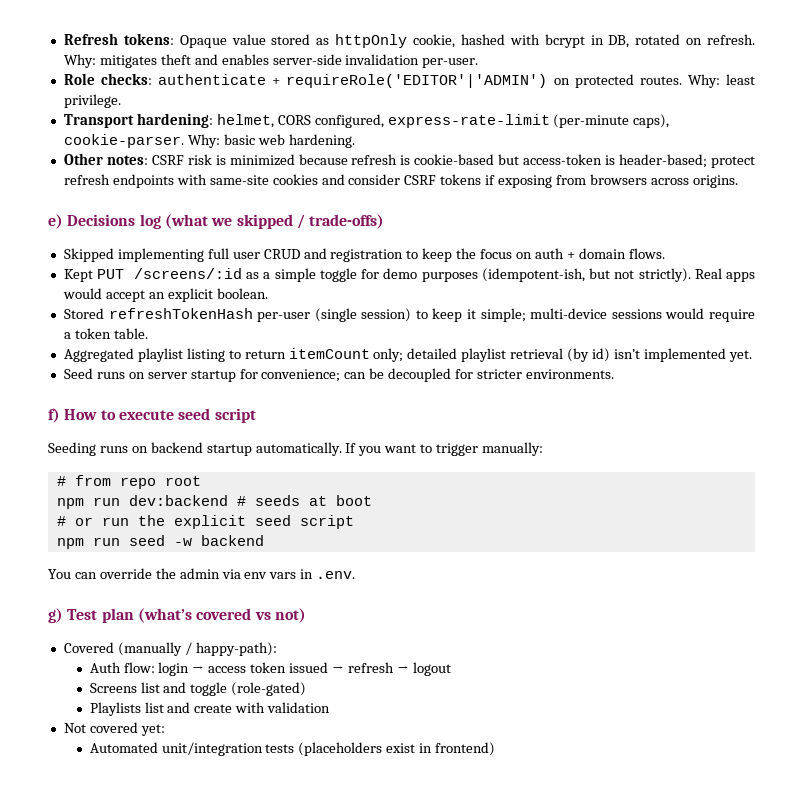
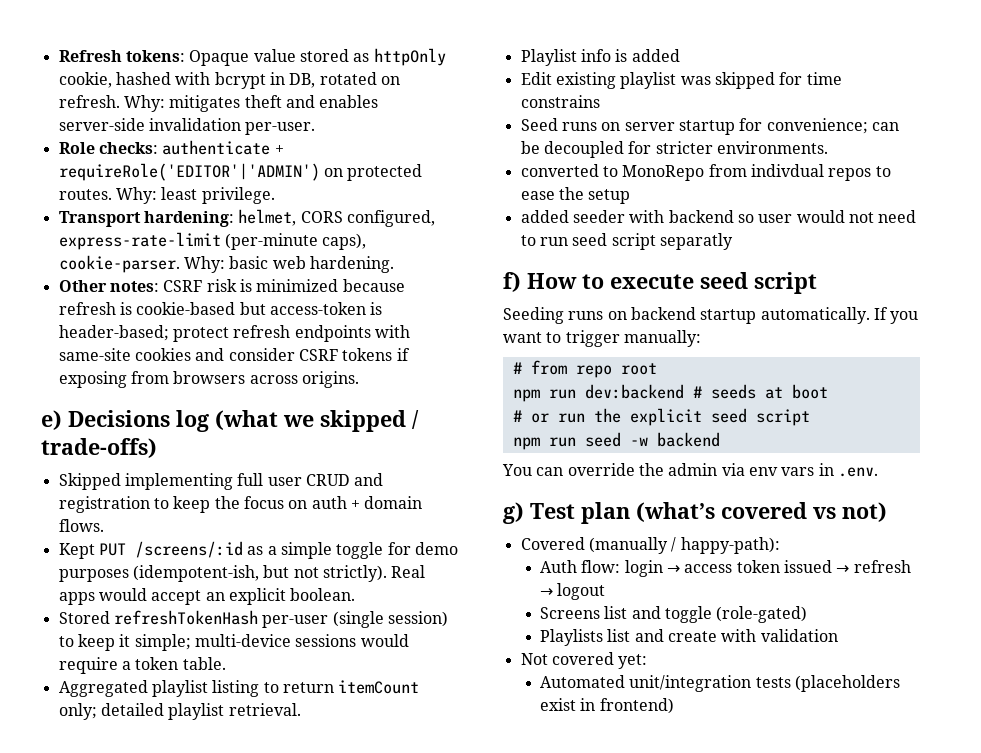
- Aggregated playlist listing to return itemCount only; detailed playlist retrieval (by id) isn’t implemented yet.
+ Aggregated playlist listing to return itemCount only; detailed playlist retrieval.
+ Playlist info is added
+ Edit existing playlist was skipped for time constrains
+ converted to MonoRepo from indivdual repos to ease the setup
+ added seeder with backend so user would not need to run seed script separatly

